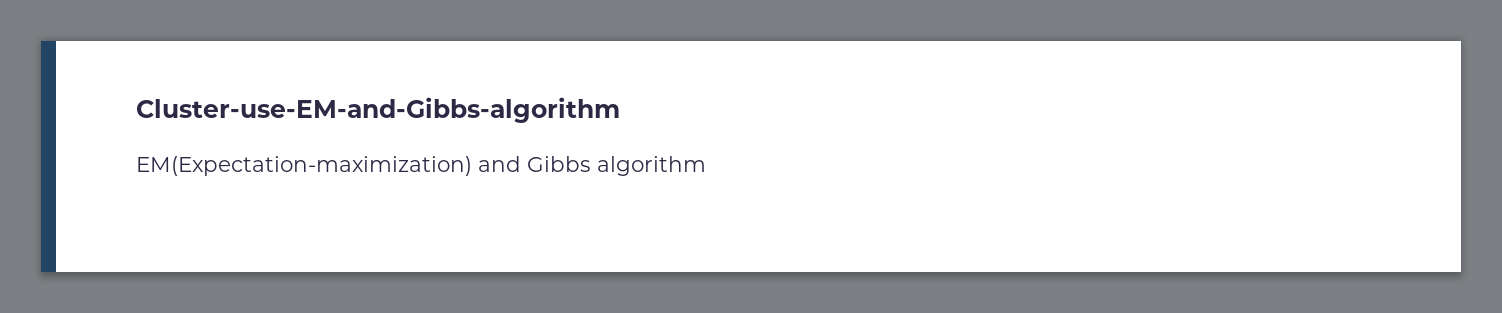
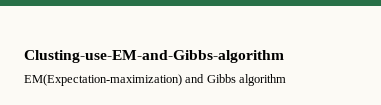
- Cluster-use-EM-and-Gibbs-algorithm
+ Clusting-use-EM-and-Gibbs-algorithm

